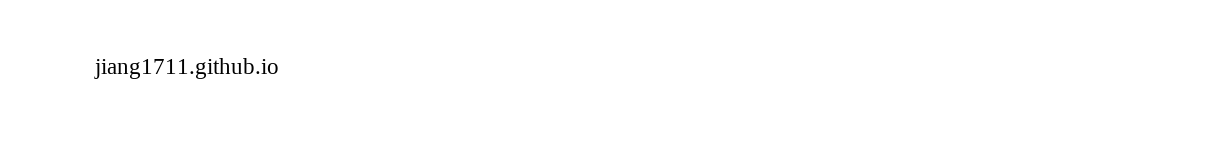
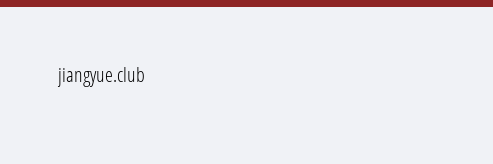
- jiang1711.github.io
+ jiangyue.club

